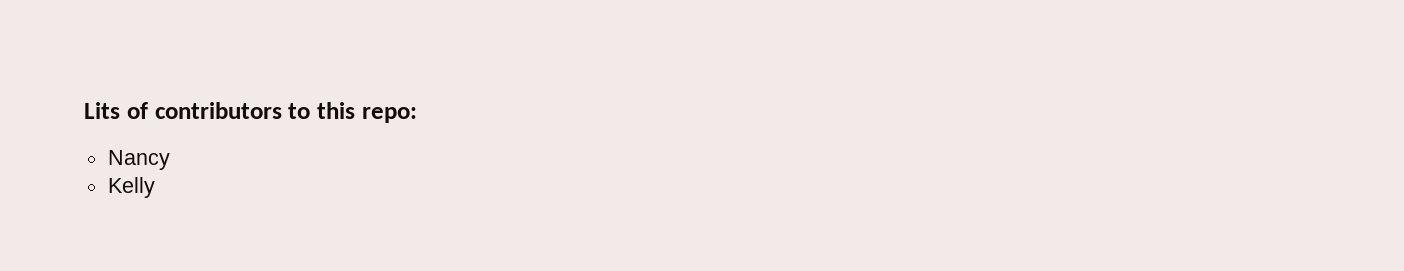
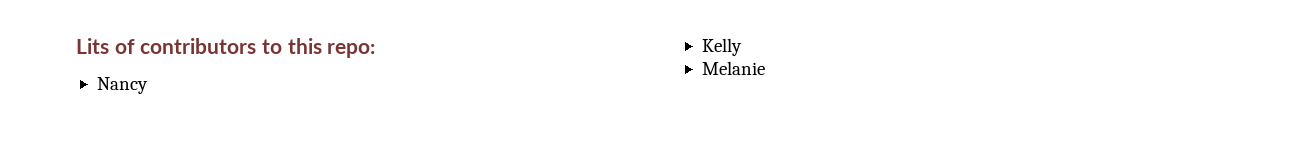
+ Melanie

